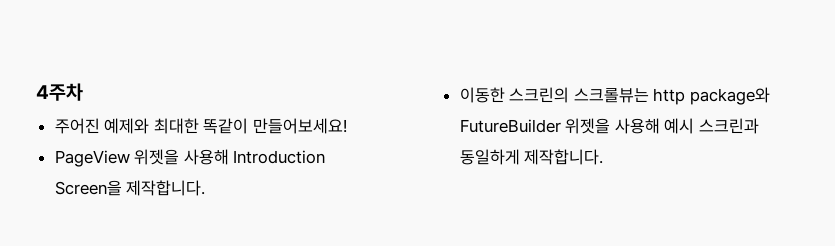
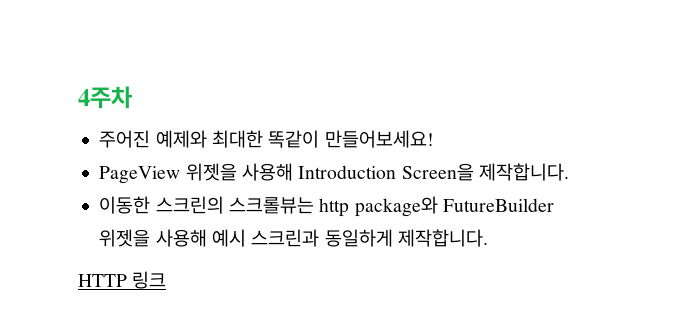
+ HTTP 링크

